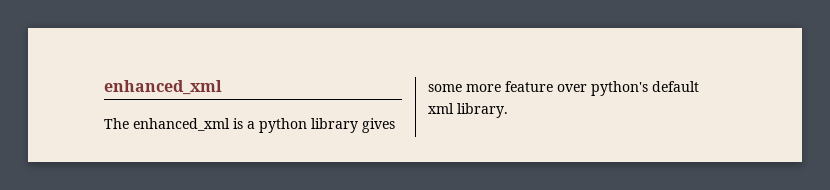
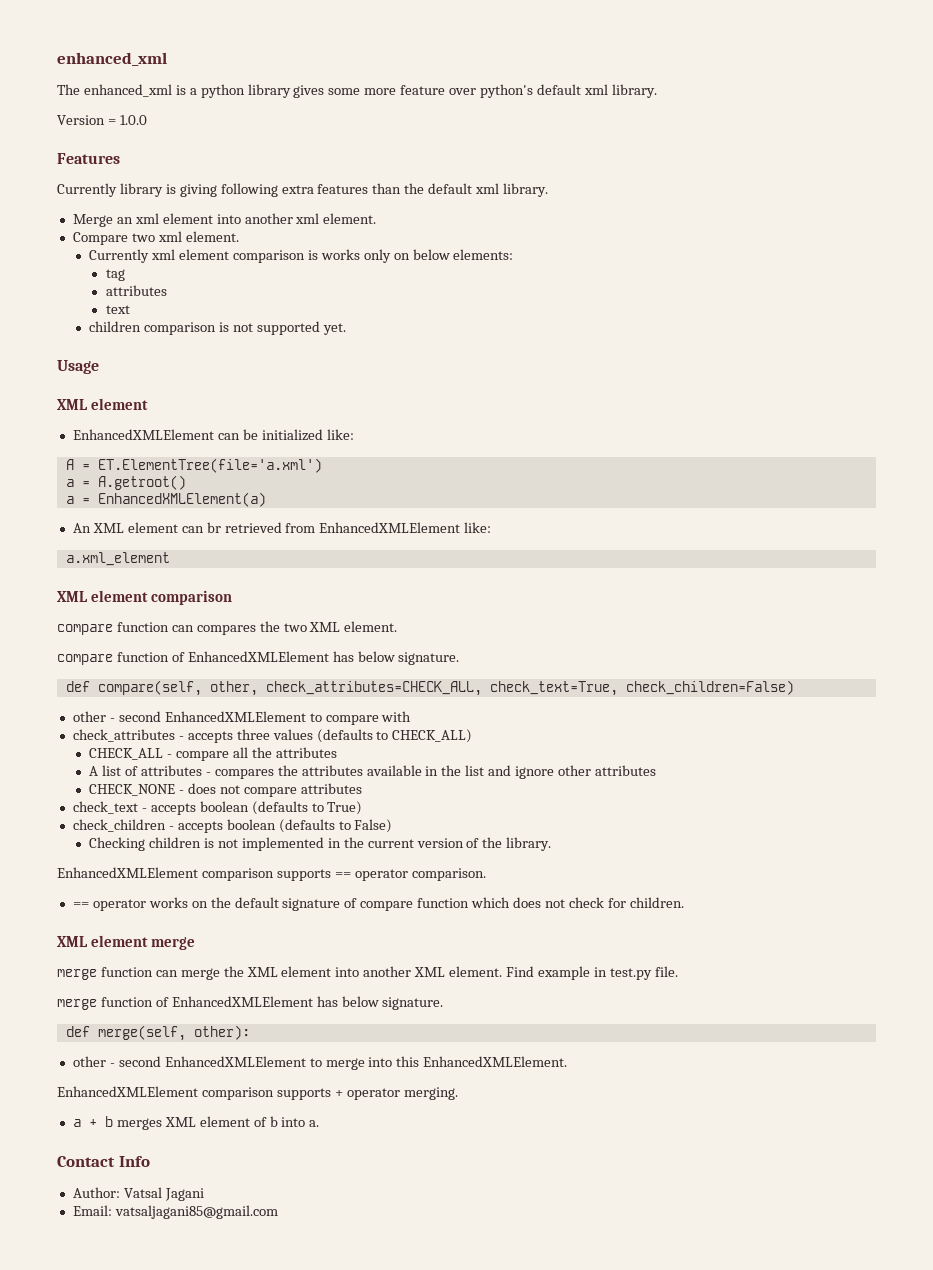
+ Version = 1.0.0
+ Features
+ Currently library is giving following extra features than the default xml library.
+ Merge an xml element into another xml element.
+ Compare two xml element.
+ Currently xml element comparison is works only on below elements:
+ tag
+ attributes
+ text
+ children comparison is not supported yet.
+ Usage
+ XML element
+ EnhancedXMLElement can be initialized like:
+ A = ET.ElementTree(file='a.xml')
+ a = A.getroot()
+ a = EnhancedXMLElement(a)
+ An XML element can br retrieved from EnhancedXMLElement like:
+ a.xml_element
+ XML element comparison
+ compare function can compares the two XML element.
+ compare function of EnhancedXMLElement has below signature.
+ def compare(self, other, check_attributes=CHECK_ALL, check_text=True, check_children=False)
+ other - second EnhancedXMLElement to compare with
+ check_attributes - accepts three values (defaults to CHECK_ALL)
+ CHECK_ALL - compare all the attributes
+ A list of attributes - compares the attributes available in the list and ignore other attributes
+ CHECK_NONE - does not compare attributes
+ check_text - accepts boolean (defaults to True)
+ check_children - accepts boolean (defaults to False)
+ Checking children is not implemented in the current version of the library.
+ EnhancedXMLElement comparison supports == operator comparison.
+ == operator works on the default signature of compare function which does not check for children.
+ XML element merge
+ merge function can merge the XML element into another XML element. Find example in test.py file.
+ merge function of EnhancedXMLElement has below signature.
+ def merge(self, other):
+ other - second EnhancedXMLElement to merge into this EnhancedXMLElement.
+ EnhancedXMLElement comparison supports + operator merging.
+ a + b merges XML element of b into a.
+ Contact Info
+ Author: Vatsal Jagani
+ Email: vatsaljagani85@gmail.com

